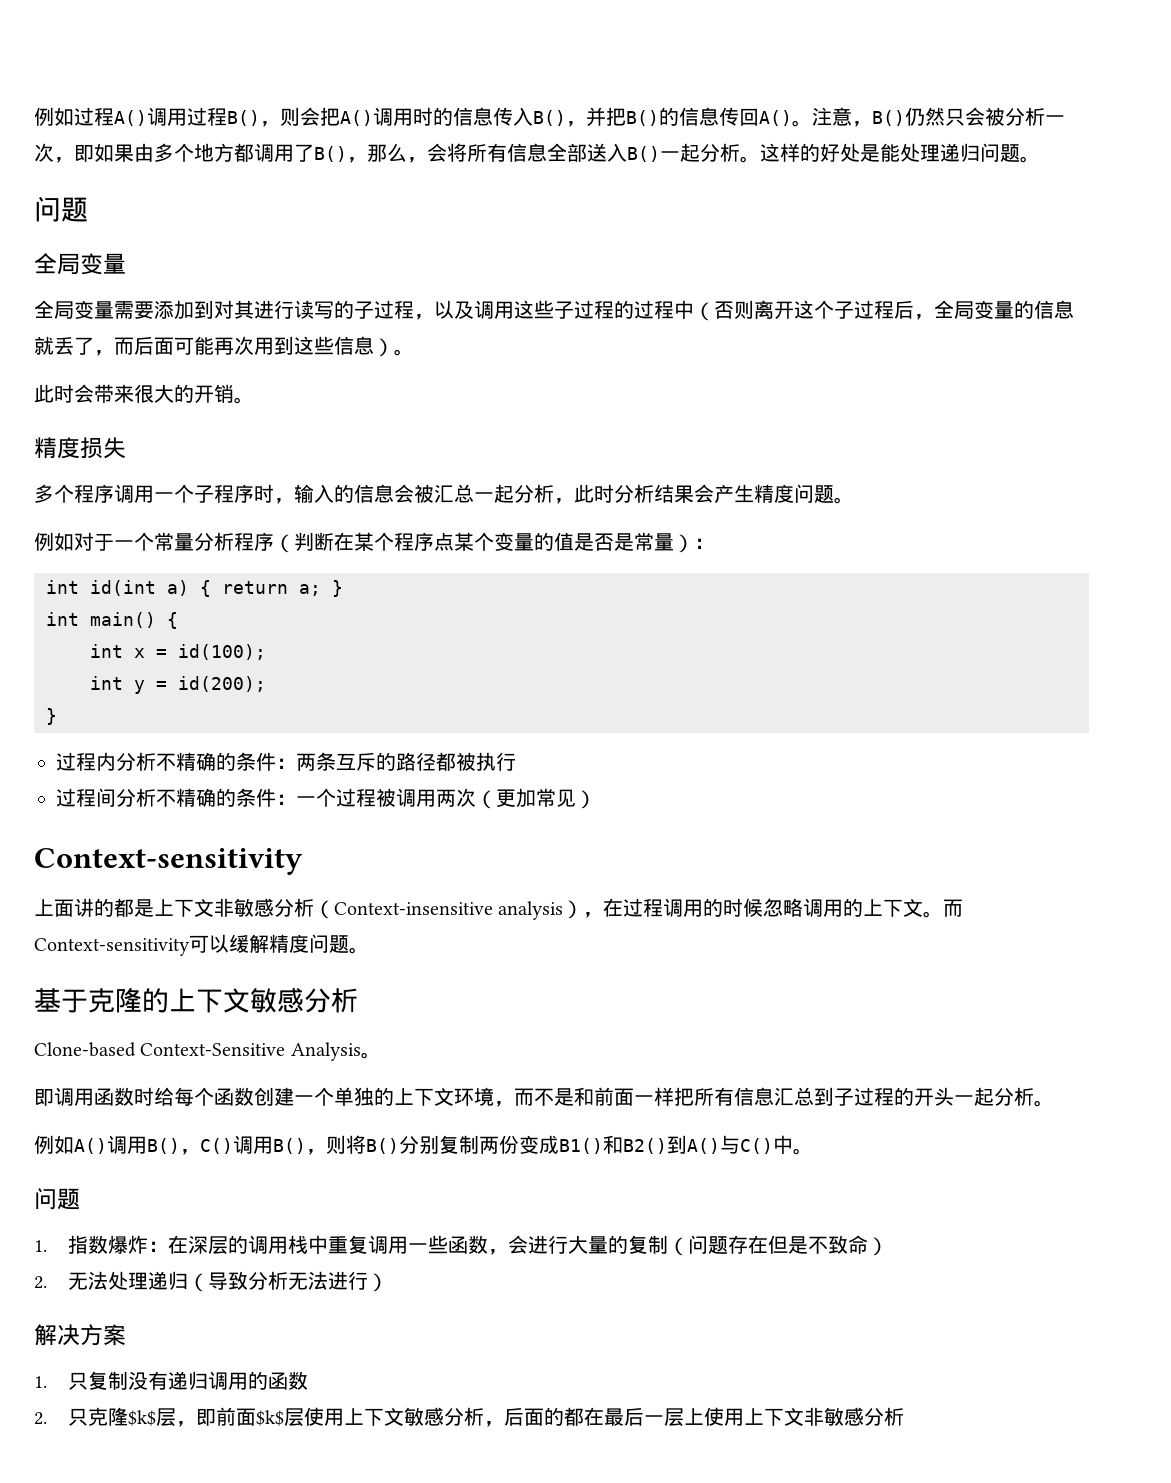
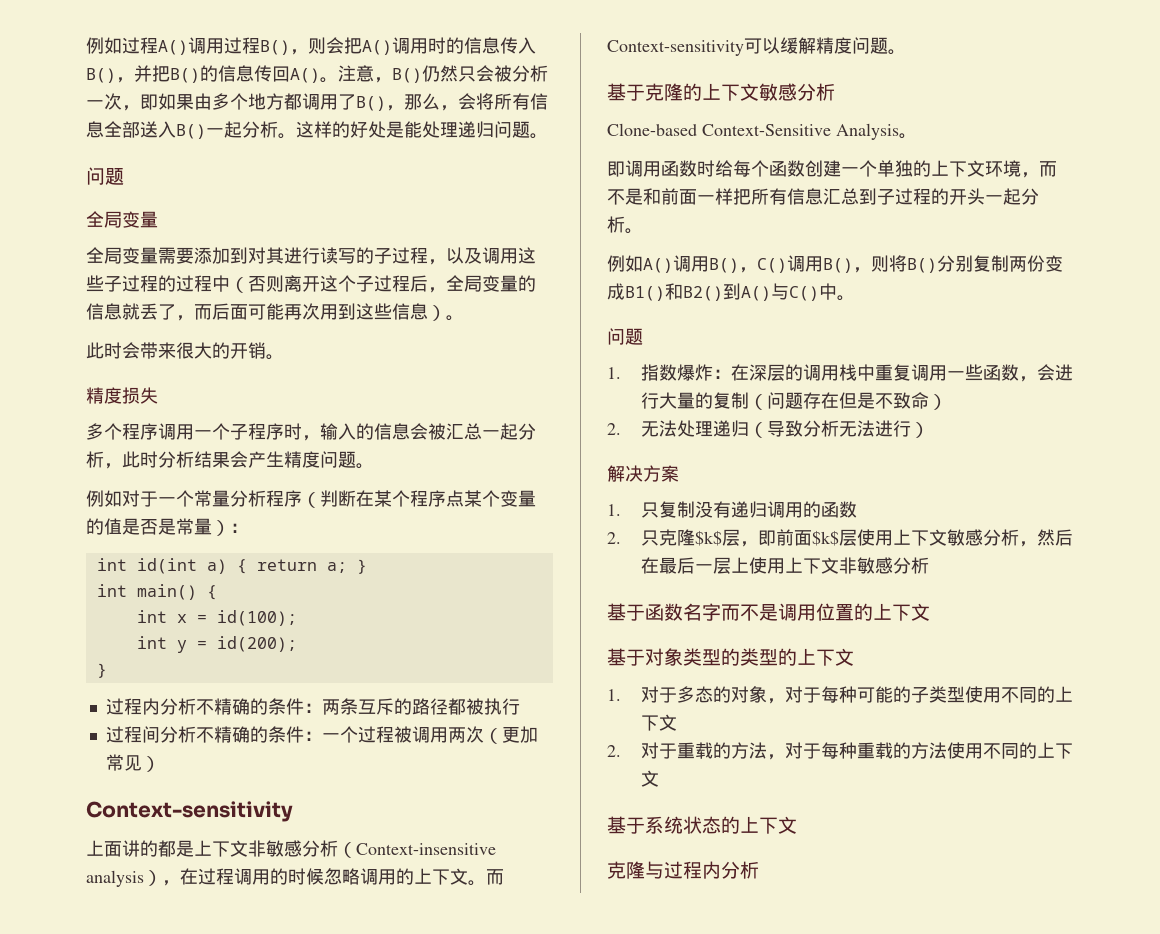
- 2.只克隆$k$层，即前面$k$层使用上下文敏感分析，后面的都在最后一层上使用上下文非敏感分析
+ 2.只克隆$k$层，即前面$k$层使用上下文敏感分析，然后在最后一层上使用上下文非敏感分析
+ 基于函数名字而不是调用位置的上下文
+ 基于对象类型的类型的上下文
+ 1.对于多态的对象，对于每种可能的子类型使用不同的上下文
+ 2.对于重载的方法，对于每种重载的方法使用不同的上下文
+ 基于系统状态的上下文
+ 克隆与过程内分析

